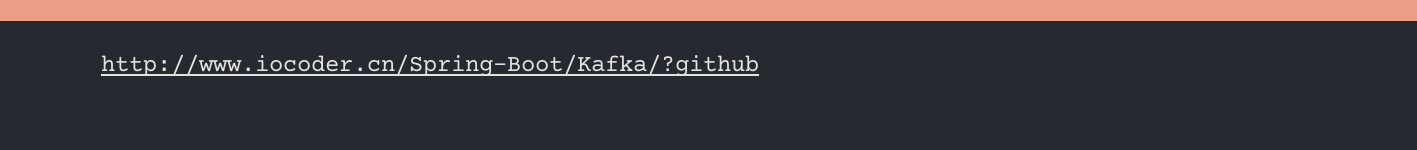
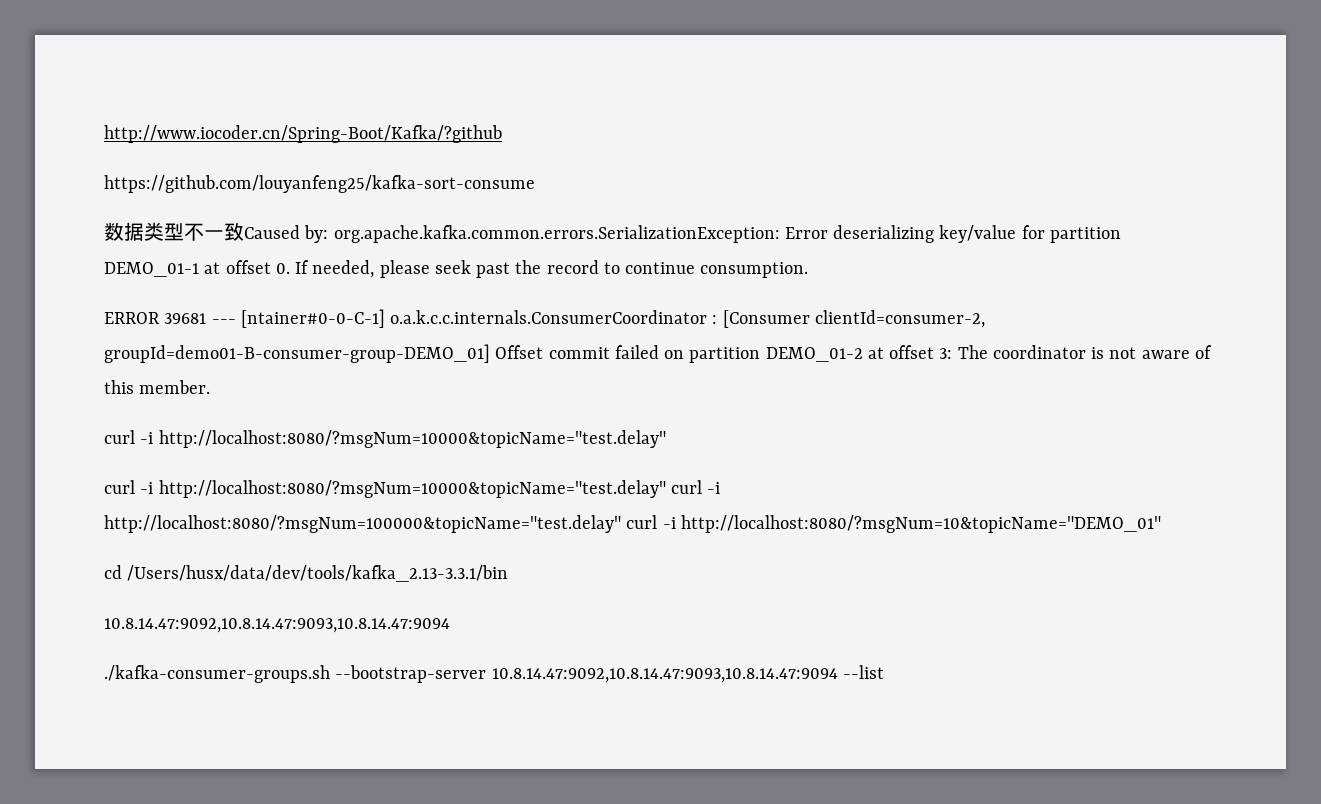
+ https://github.com/louyanfeng25/kafka-sort-consume
+ 数据类型不一致Caused by: org.apache.kafka.common.errors.SerializationException: Error deserializing key/value for partition DEMO_01-1 at offset 0. If needed, please seek past the record to continue consumption.
+ ERROR 39681 --- [ntainer#0-0-C-1] o.a.k.c.c.internals.ConsumerCoordinator : [Consumer clientId=consumer-2, groupId=demo01-B-consumer-group-DEMO_01] Offset commit failed on partition DEMO_01-2 at offset 3: The coordinator is not aware of this member.
+ curl -i http://localhost:8080/?msgNum=10000&topicName="test.delay"
+ curl -i http://localhost:8080/?msgNum=10000&topicName="test.delay" curl -i http://localhost:8080/?msgNum=100000&topicName="test.delay" curl -i http://localhost:8080/?msgNum=10&topicName="DEMO_01"
+ cd /Users/husx/data/dev/tools/kafka_2.13-3.3.1/bin
+ 10.8.14.47:9092,10.8.14.47:9093,10.8.14.47:9094
+ ./kafka-consumer-groups.sh --bootstrap-server 10.8.14.47:9092,10.8.14.47:9093,10.8.14.47:9094 --list

